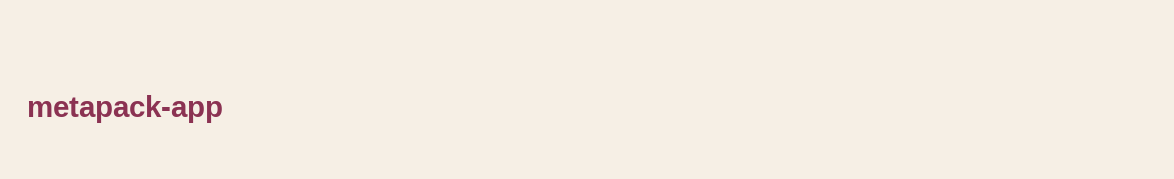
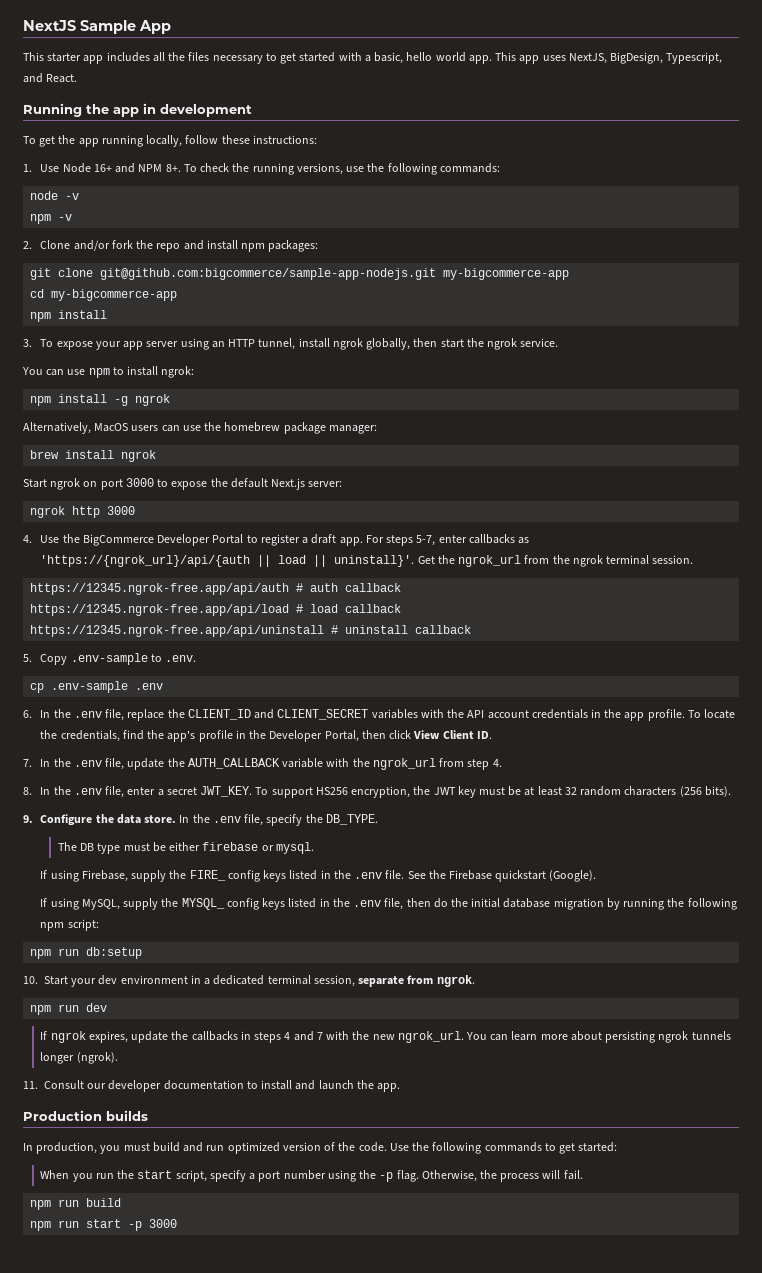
- metapack-app
+ NextJS Sample App
+ This starter app includes all the files necessary to get started with a basic, hello world app. This app uses NextJS, BigDesign, Typescript, and React.
+ Running the app in development
+ To get the app running locally, follow these instructions:
+ 1. Use Node 16+ and NPM 8+. To check the running versions, use the following commands:
+ node -v
+ npm -v
+ 2. Clone and/or fork the repo and install npm packages:
+ git clone git@github.com:bigcommerce/sample-app-nodejs.git my-bigcommerce-app
+ cd my-bigcommerce-app
+ npm install
+ 3. To expose your app server using an HTTP tunnel, install ngrok globally, then start the ngrok service.
+ You can use npm to install ngrok:
+ npm install -g ngrok
+ Alternatively, MacOS users can use the homebrew package manager:
+ brew install ngrok
+ Start ngrok on port 3000 to expose the default Next.js server:
+ ngrok http 3000
+ 4. Use the BigCommerce Developer Portal to register a draft app. For steps 5-7, enter callbacks as 'https://{ngrok_url}/api/{auth || load || uninstall}'. Get the ngrok_url from the ngrok terminal session.
+ https://12345.ngrok-free.app/api/auth # auth callback
+ https://12345.ngrok-free.app/api/load # load callback
+ https://12345.ngrok-free.app/api/uninstall # uninstall callback
+ 5. Copy .env-sample to .env.
+ cp .env-sample .env
+ 6. In the .env file, replace the CLIENT_ID and CLIENT_SECRET variables with the API account credentials in the app profile. To locate the credentials, find the app's profile in the Developer Portal, then click View Client ID.
+ 7. In the .env file, update the AUTH_CALLBACK variable with the ngrok_url from step 4.
+ 8. In the .env file, enter a secret JWT_KEY. To support HS256 encryption, the JWT key must be at least 32 random characters (256 bits).
+ 9. Configure the data store. In the .env file, specify the DB_TYPE.
+ The DB type must be either firebase or mysql.
+ If using Firebase, supply the FIRE_ config keys listed in the .env file. See the Firebase quickstart (Google).
+ If using MySQL, supply the MYSQL_ config keys listed in the .env file, then do the initial database migration by running the following npm script:
+ npm run db:setup
+ 10. Start your dev environment in a dedicated terminal session, separate from ngrok.
+ npm run dev
+ If ngrok expires, update the callbacks in steps 4 and 7 with the new ngrok_url. You can learn more about persisting ngrok tunnels longer (ngrok).
+ 11. Consult our developer documentation to install and launch the app.
+ Production builds
+ In production, you must build and run optimized version of the code. Use the following commands to get started:
+ When you run the start script, specify a port number using the -p flag. Otherwise, the process will fail.
+ npm run build
+ npm run start -p 3000

